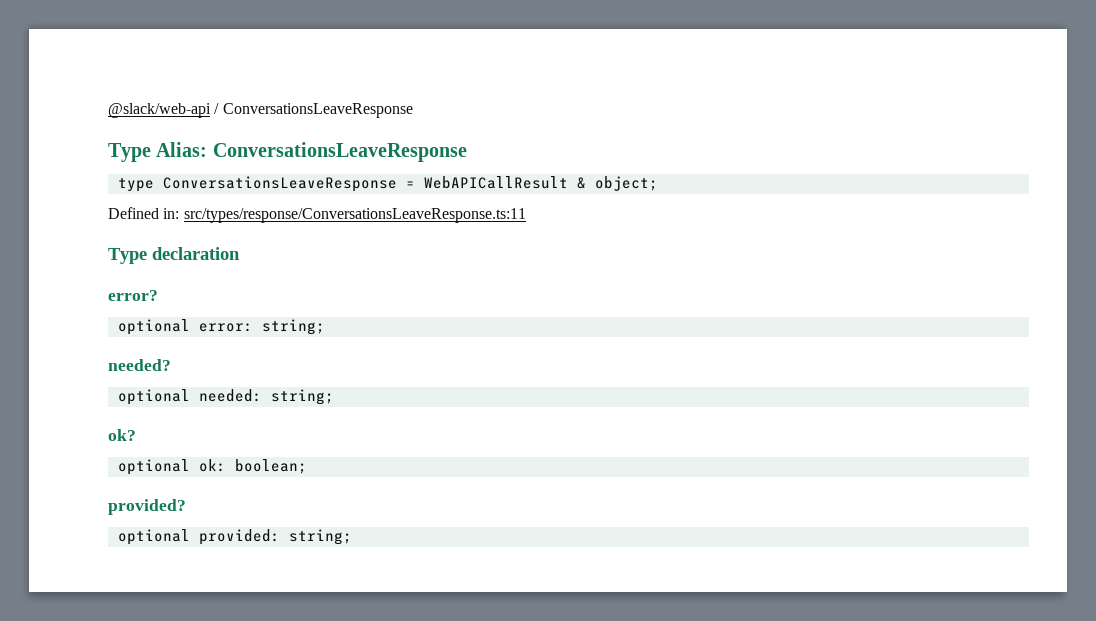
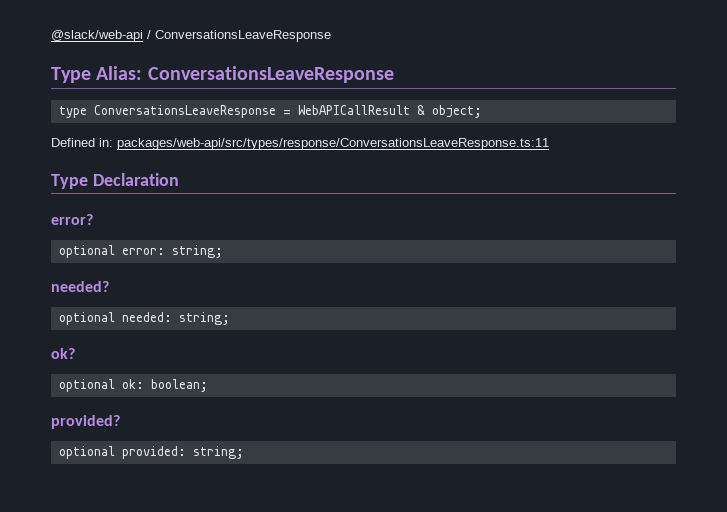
- Defined in: src/types/response/ConversationsLeaveResponse.ts:11
- Type declaration
+ Defined in: packages/web-api/src/types/response/ConversationsLeaveResponse.ts:11
+ Type Declaration

